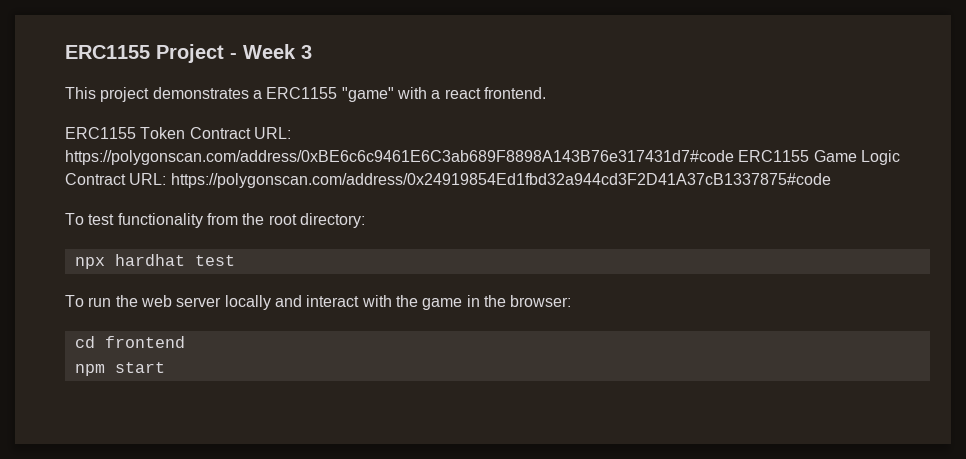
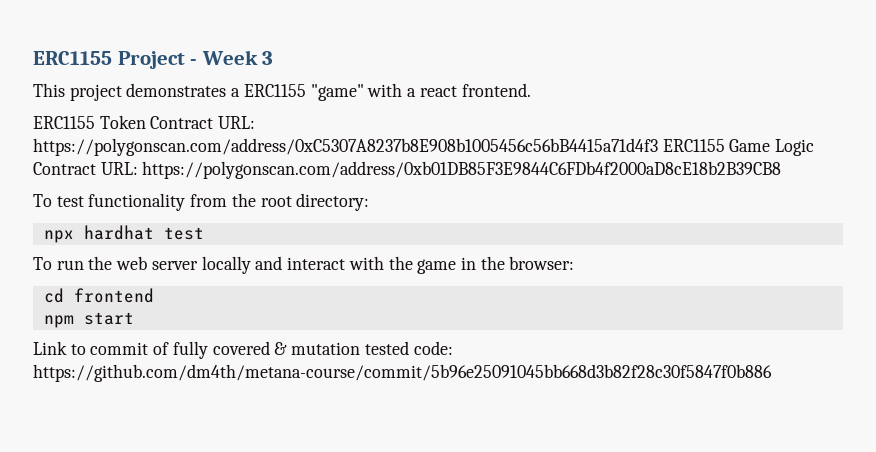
- ERC1155 Token Contract URL: https://polygonscan.com/address/0xBE6c6c9461E6C3ab689F8898A143B76e317431d7#code ERC1155 Game Logic Contract URL: https://polygonscan.com/address/0x24919854Ed1fbd32a944cd3F2D41A37cB1337875#code
+ ERC1155 Token Contract URL: https://polygonscan.com/address/0xC5307A8237b8E908b1005456c56bB4415a71d4f3 ERC1155 Game Logic Contract URL: https://polygonscan.com/address/0xb01DB85F3E9844C6FDb4f2000aD8cE18b2B39CB8
+ Link to commit of fully covered & mutation tested code: https://github.com/dm4th/metana-course/commit/5b96e25091045bb668d3b82f28c30f5847f0b886

